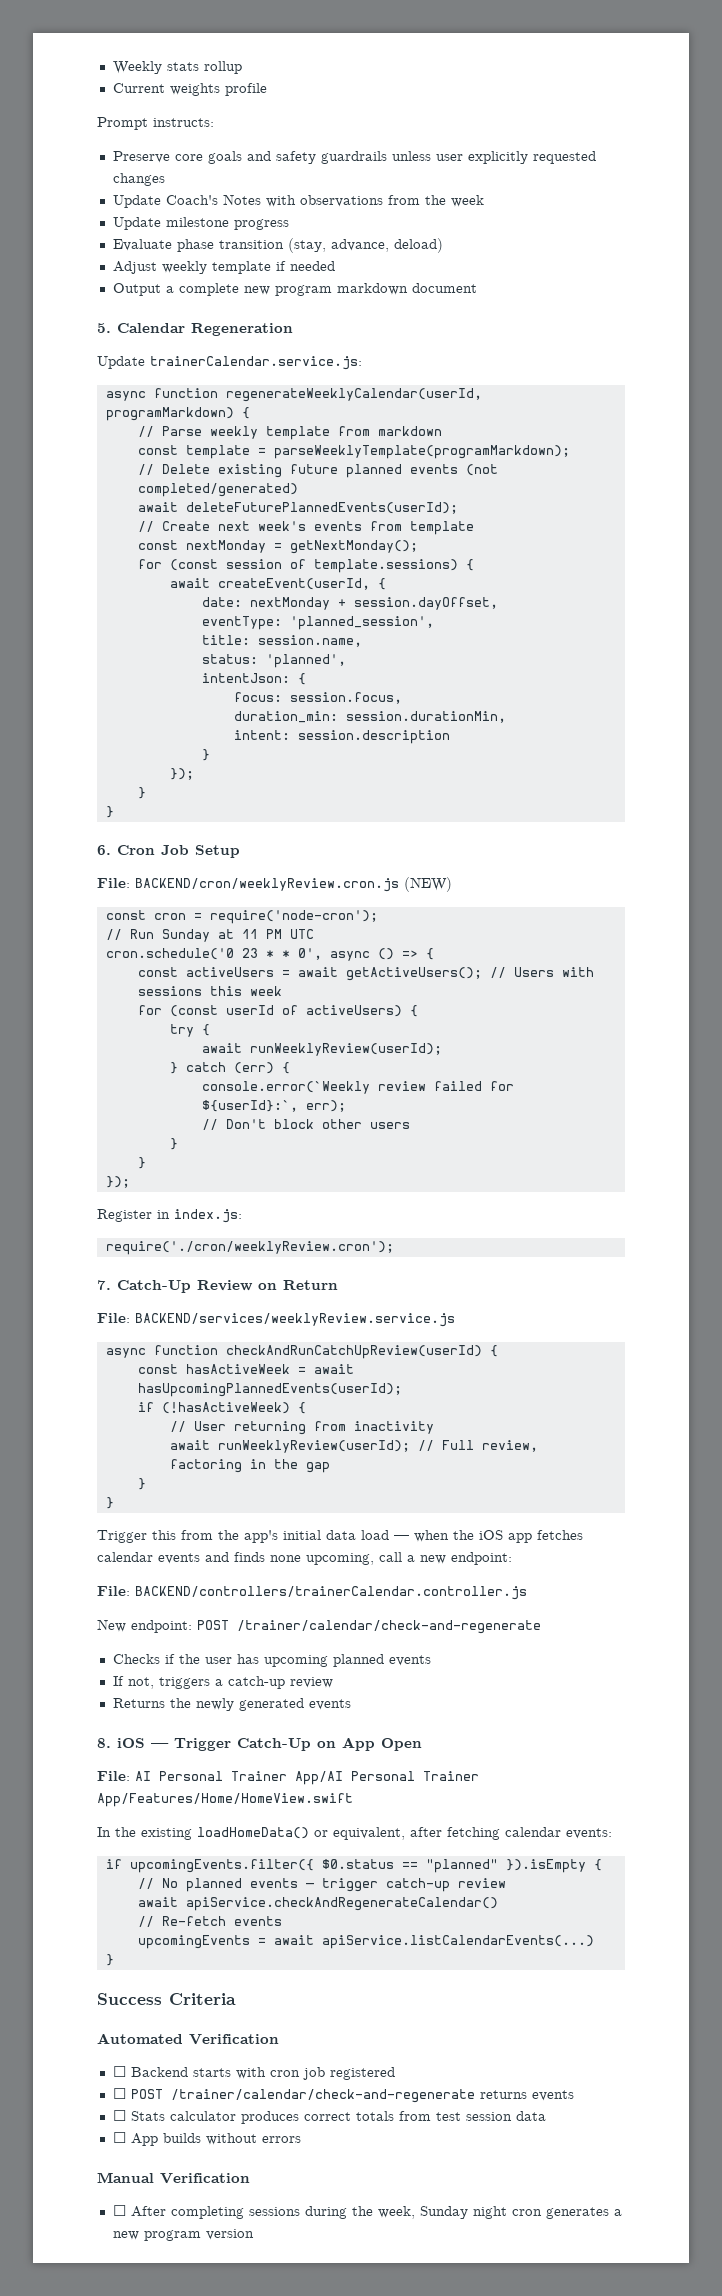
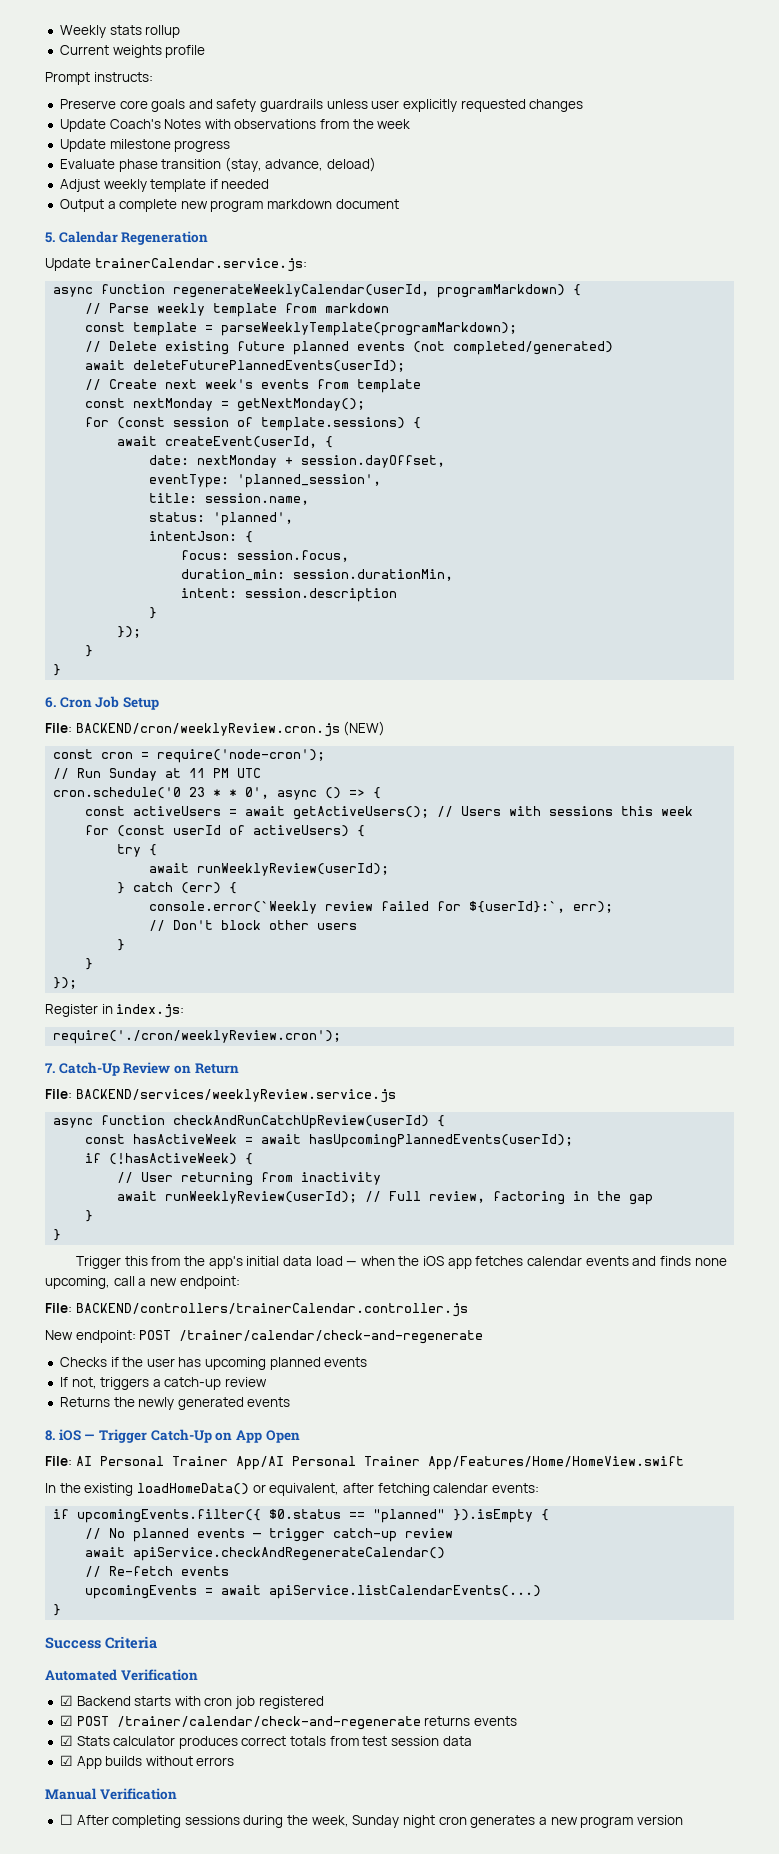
- ☐ Backend starts with cron job registered
+ ☑ Backend starts with cron job registered
- ☐ POST /trainer/calendar/check-and-regenerate returns events
+ ☑ POST /trainer/calendar/check-and-regenerate returns events
- ☐ Stats calculator produces correct totals from test session data
+ ☑ Stats calculator produces correct totals from test session data
- ☐ App builds without errors
+ ☑ App builds without errors

